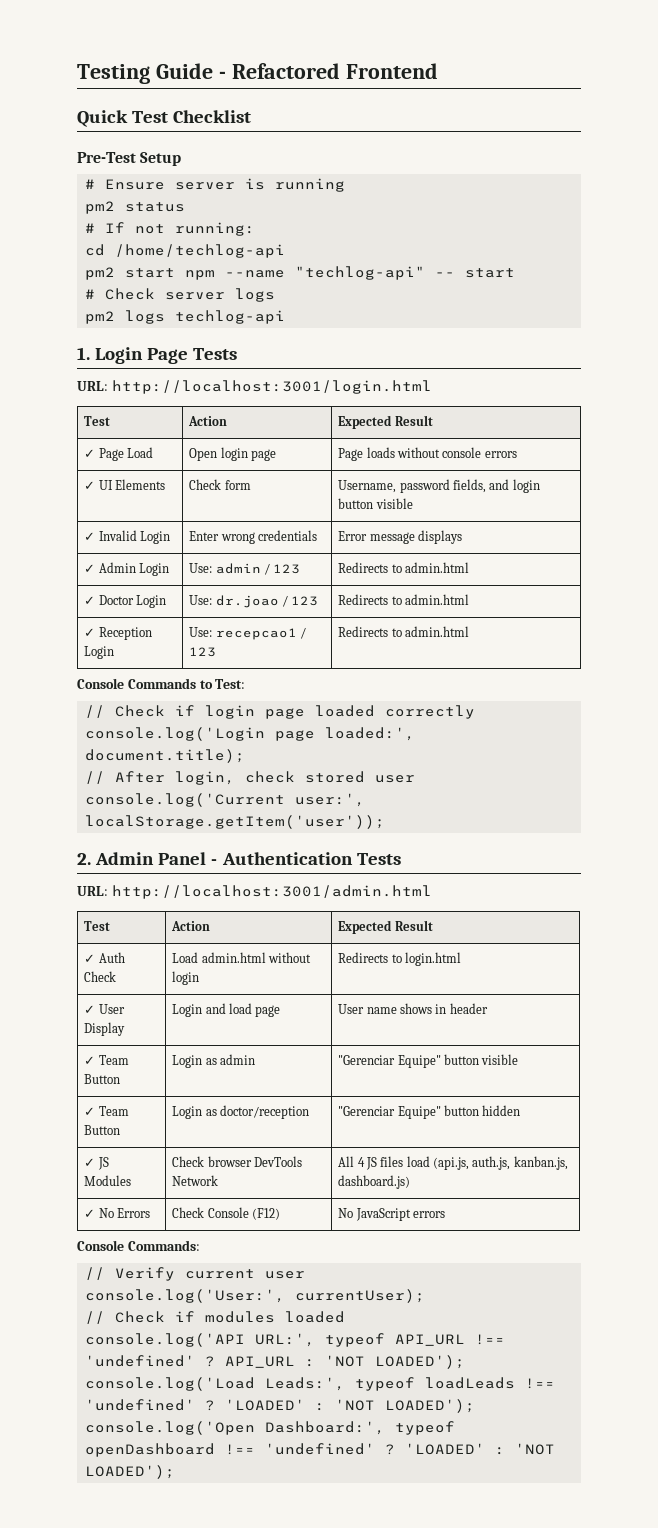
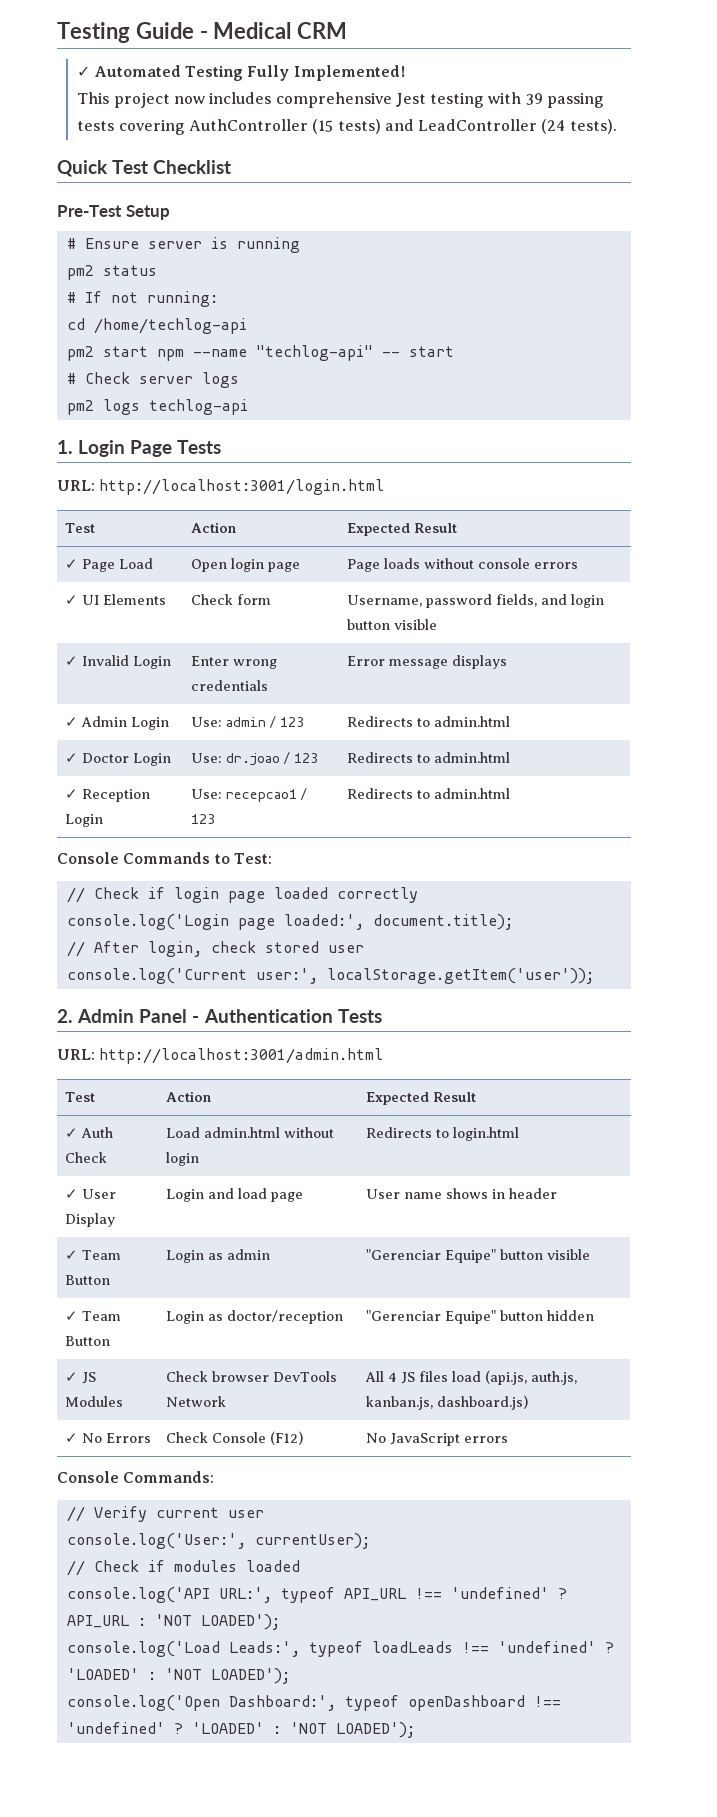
- Testing Guide - Refactored Frontend
+ Testing Guide - Medical CRM
+ ✓ Automated Testing Fully Implemented!
+ This project now includes comprehensive Jest testing with 39 passing tests covering AuthController (15 tests) and LeadController (24 tests).

